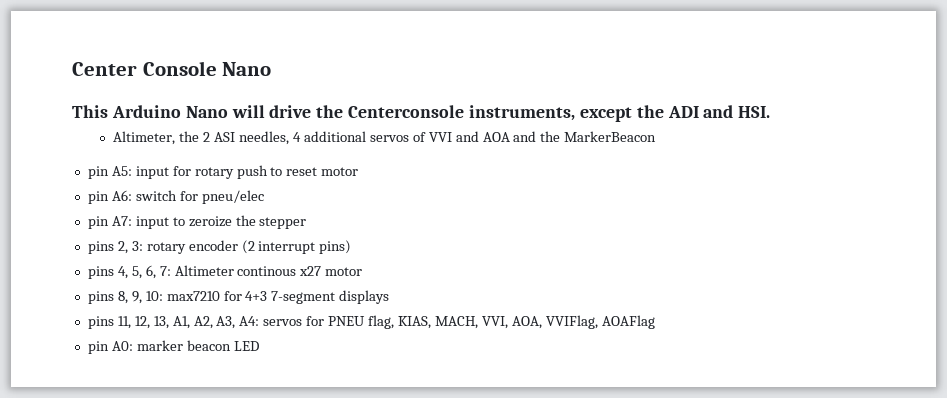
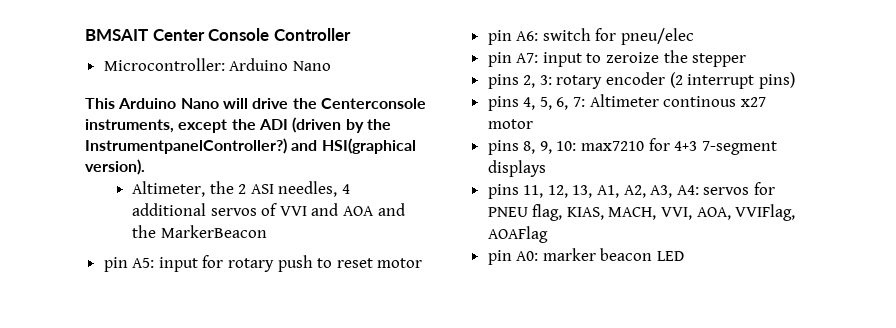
- Center Console Nano
+ BMSAIT Center Console Controller
+ Microcontroller: Arduino Nano
- This Arduino Nano will drive the Centerconsole instruments, except the ADI and HSI.
+ This Arduino Nano will drive the Centerconsole instruments, except the ADI (driven by the InstrumentpanelController?) and HSI(graphical version).

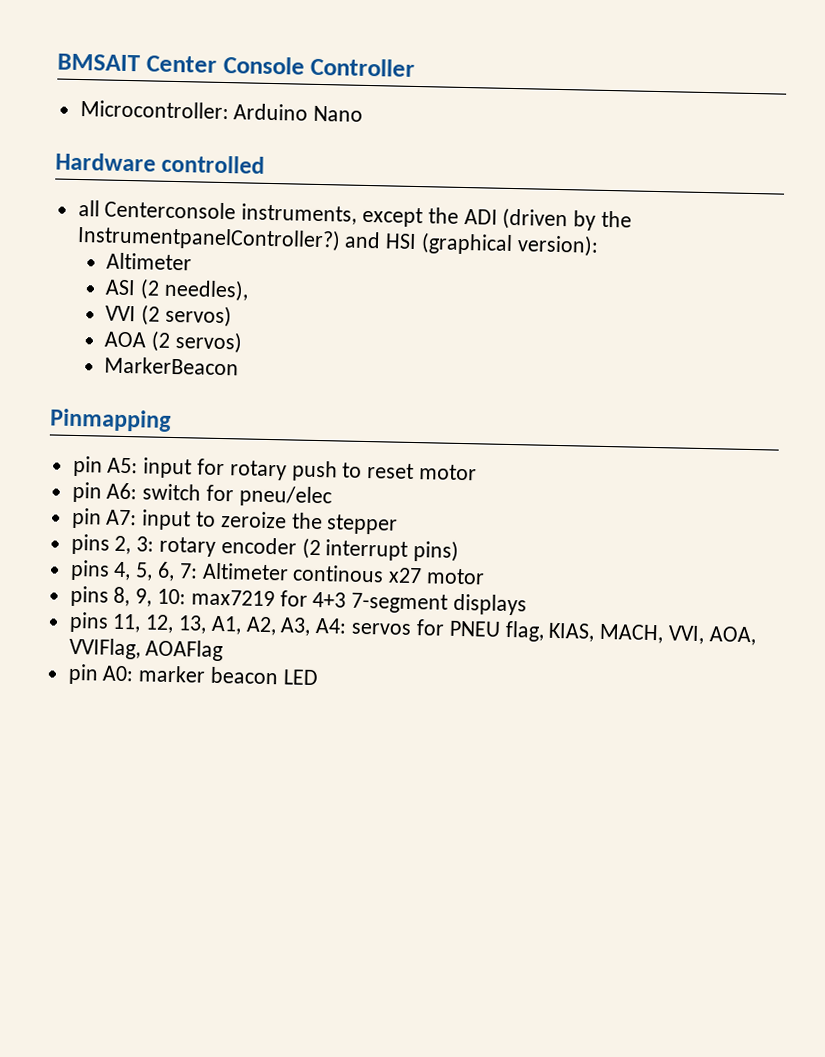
- This Arduino Nano will drive the Centerconsole instruments, except the ADI (driven by the InstrumentpanelController?) and HSI(graphical version).
- Altimeter, the 2 ASI needles, 4 additional servos of VVI and AOA and the MarkerBeacon
+ Hardware controlled
+ all Centerconsole instruments, except the ADI (driven by the InstrumentpanelController?) and HSI (graphical version):
+ Altimeter
+ ASI (2 needles),
+ VVI (2 servos)
+ AOA (2 servos)
+ MarkerBeacon
+ Pinmapping
- pins 8, 9, 10: max7210 for 4+3 7-segment displays
+ pins 8, 9, 10: max7219 for 4+3 7-segment displays

